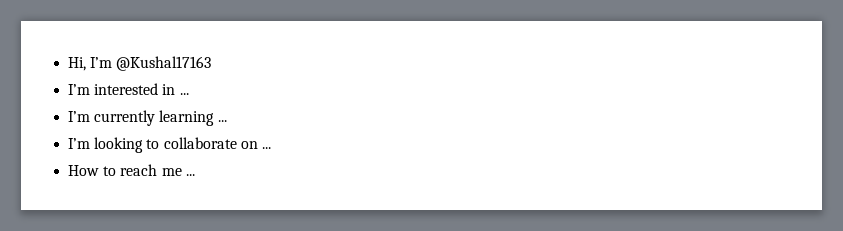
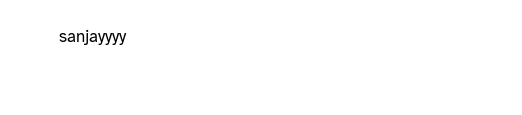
- Hi, I’m @Kushal17163
- I’m interested in ...
- I’m currently learning ...
- I’m looking to collaborate on ...
- How to reach me ...
+ sanjayyyy

